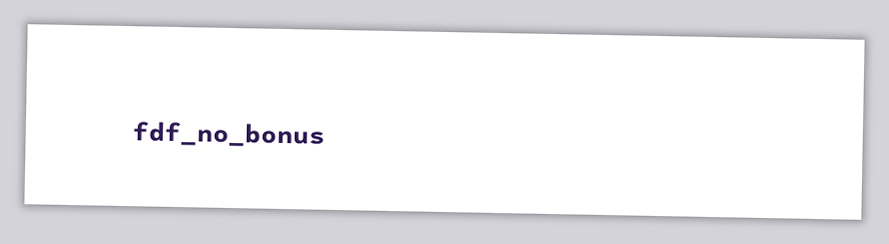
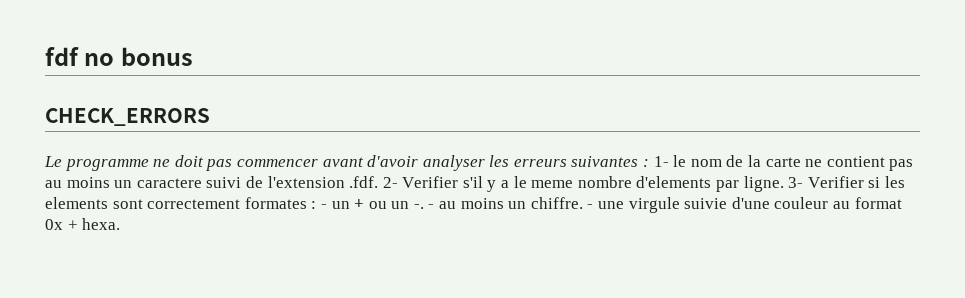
- fdf_no_bonus
+ fdf no bonus
+ CHECK_ERRORS
+ Le programme ne doit pas commencer avant d'avoir analyser les erreurs suivantes : 1- le nom de la carte ne contient pas au moins un caractere suivi de l'extension .fdf. 2- Verifier s'il y a le meme nombre d'elements par ligne. 3- Verifier si les elements sont correctement formates : - un + ou un -. - au moins un chiffre. - une virgule suivie d'une couleur au format 0x + hexa.

